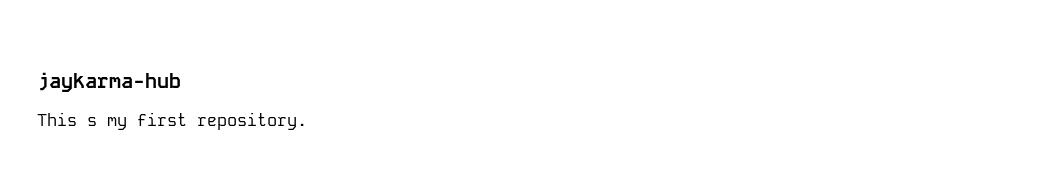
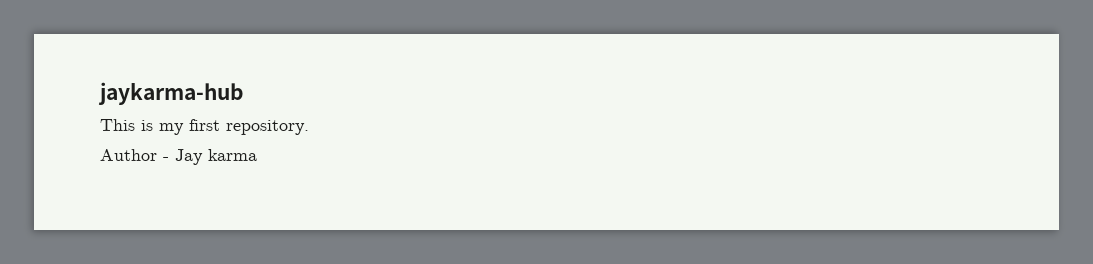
- This s my first repository.
+ This is my first repository.
+ Author - Jay karma

